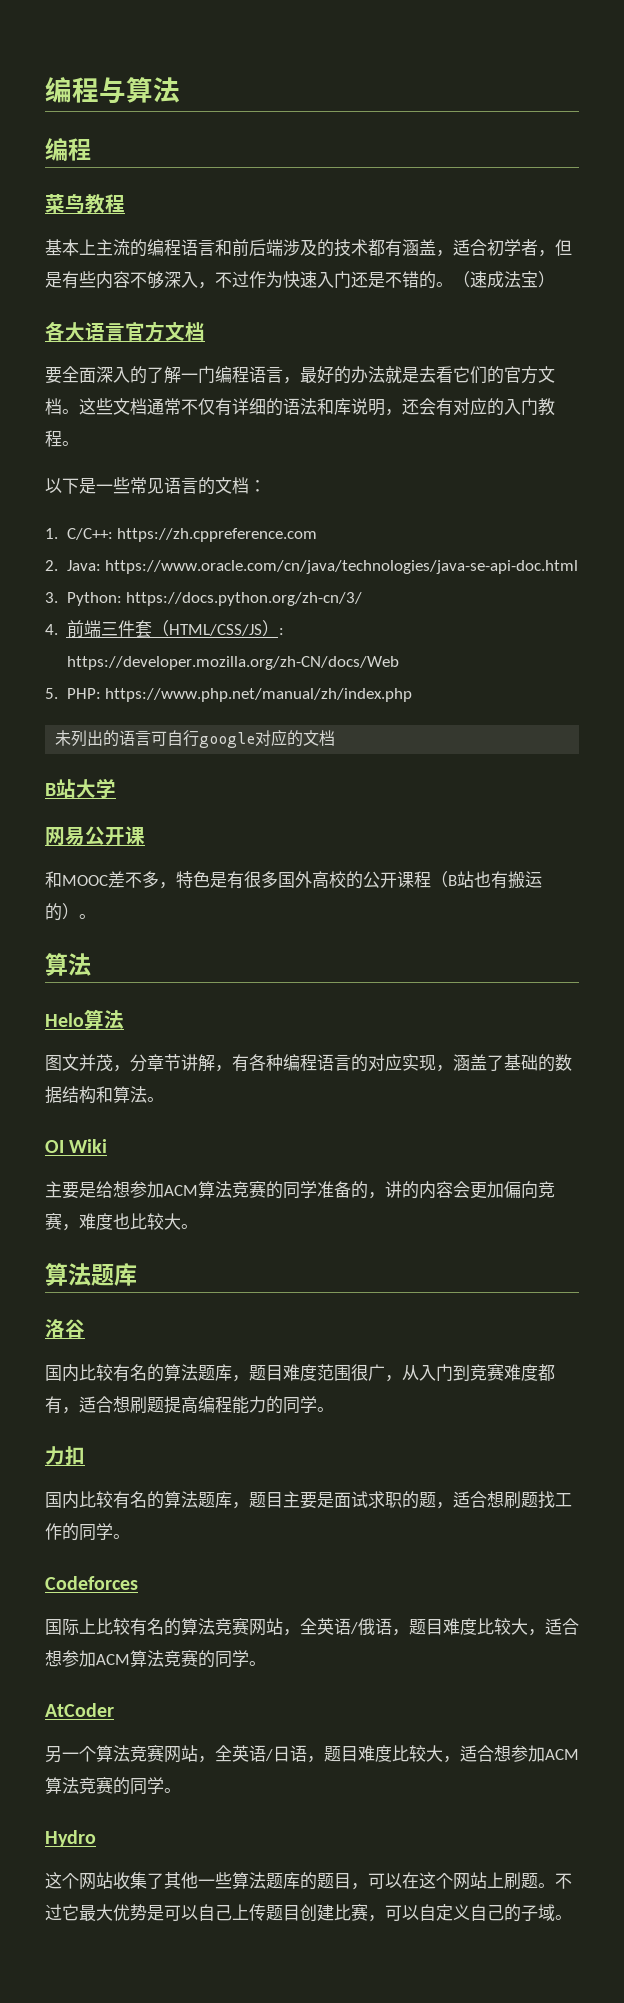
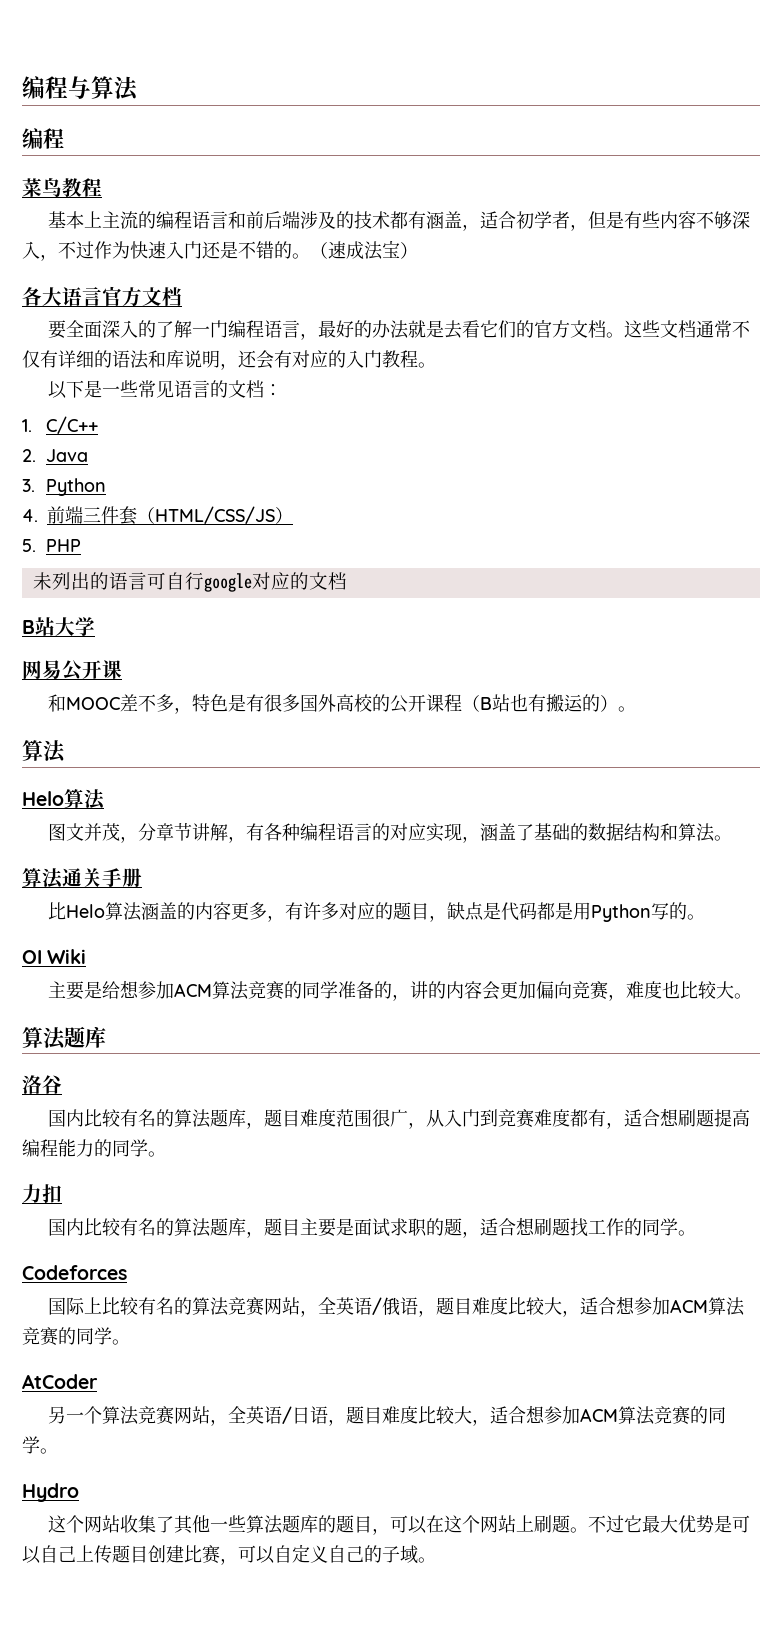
- 1. C/C++: https://zh.cppreference.com
+ 1. C/C++
- 2. Java: https://www.oracle.com/cn/java/technologies/java-se-api-doc.html
+ 2. Java
- 3. Python: https://docs.python.org/zh-cn/3/
+ 3. Python
- 4.前端三件套（HTML/CSS/JS）: https://developer.mozilla.org/zh-CN/docs/Web
+ 4.前端三件套（HTML/CSS/JS）
- 5. PHP: https://www.php.net/manual/zh/index.php
+ 5. PHP
+ 算法通关手册
+ 比Helo算法涵盖的内容更多，有许多对应的题目，缺点是代码都是用Python写的。

